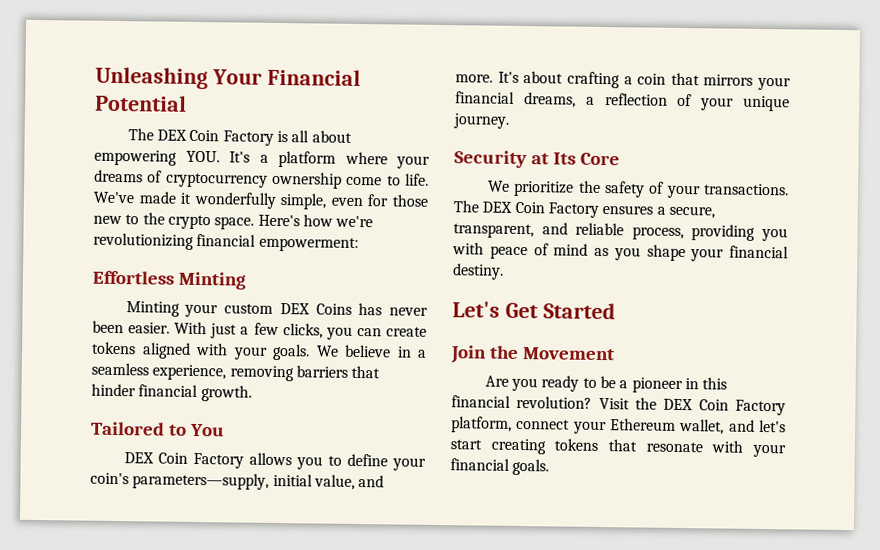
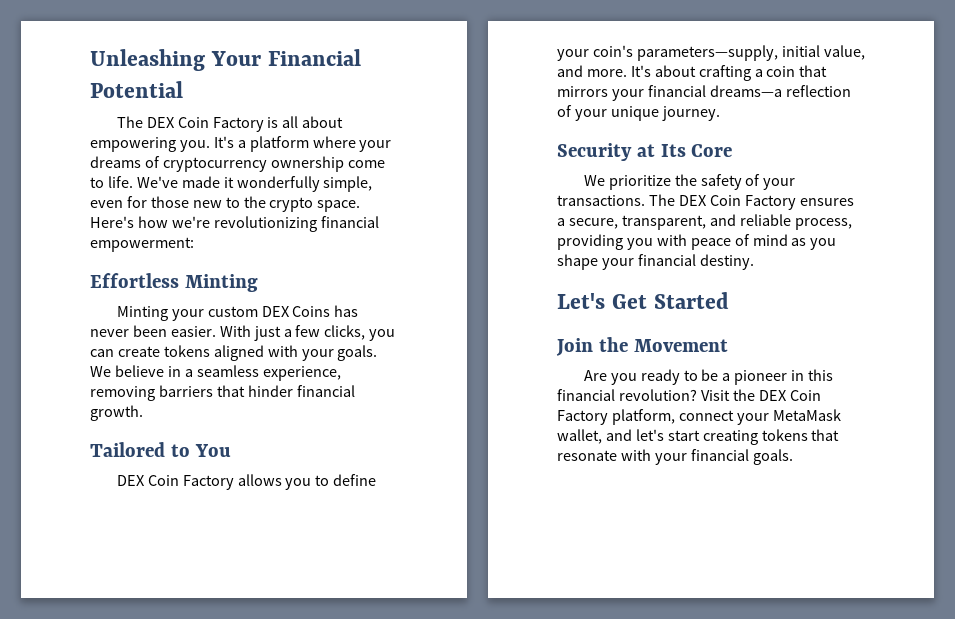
- The DEX Coin Factory is all about empowering YOU. It's a platform where your dreams of cryptocurrency ownership come to life.
+ The DEX Coin Factory is all about empowering you. It's a platform where your dreams of cryptocurrency ownership come to life.
- It's about crafting a coin that mirrors your financial dreams, a reflection of your unique journey.
+ It's about crafting a coin that mirrors your financial dreams—a reflection of your unique journey.
- Visit the DEX Coin Factory platform, connect your Ethereum wallet, and let's start creating tokens that resonate with your financial goals.
+ Visit the DEX Coin Factory platform, connect your MetaMask wallet, and let's start creating tokens that resonate with your financial goals.

